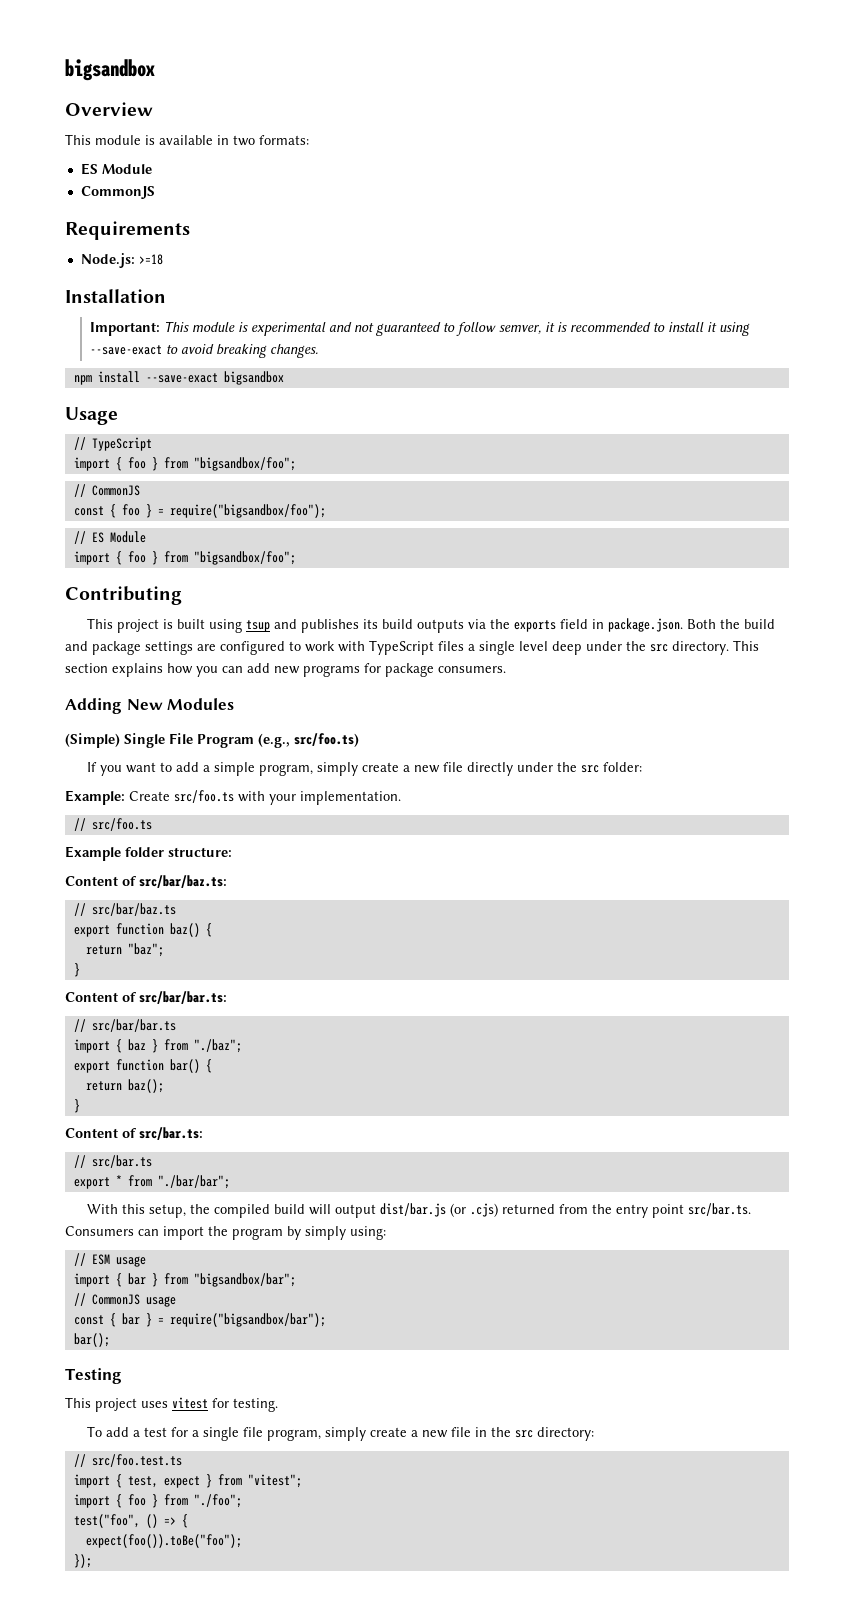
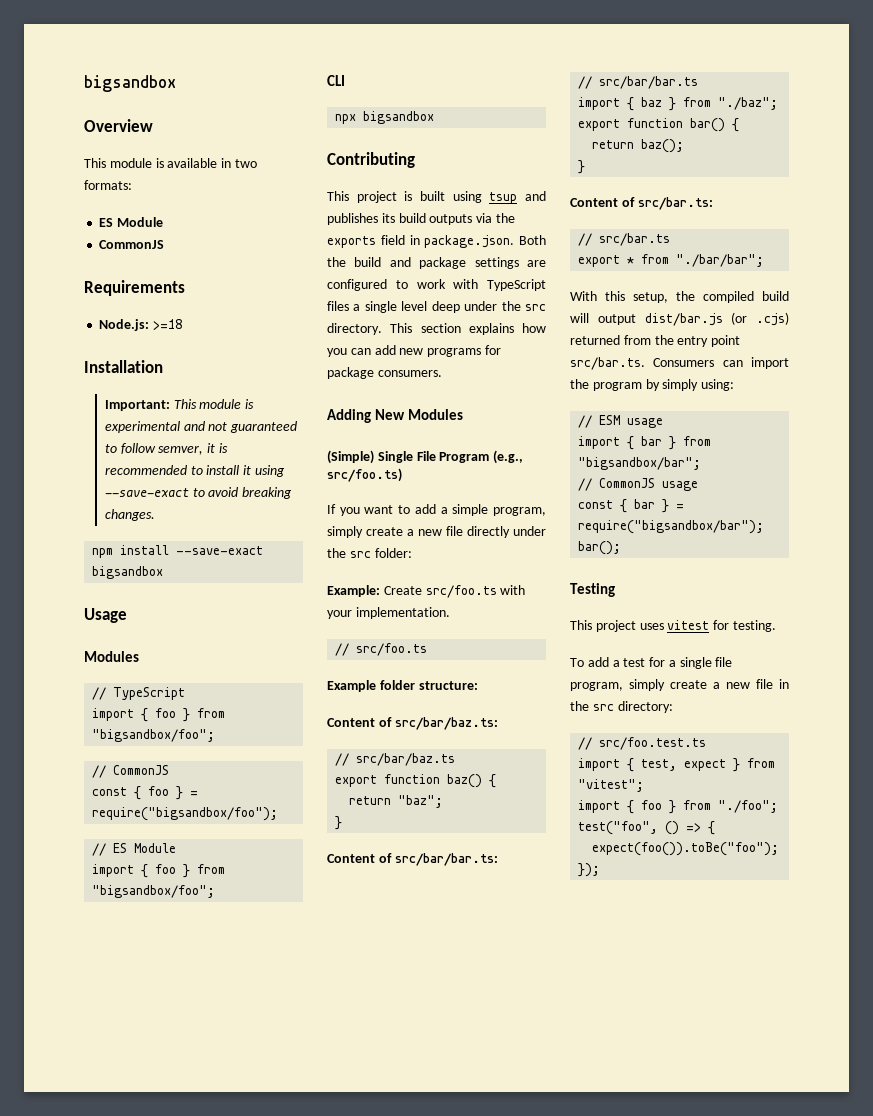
  Usage
+ Modules
+ CLI
+ npx bigsandbox

